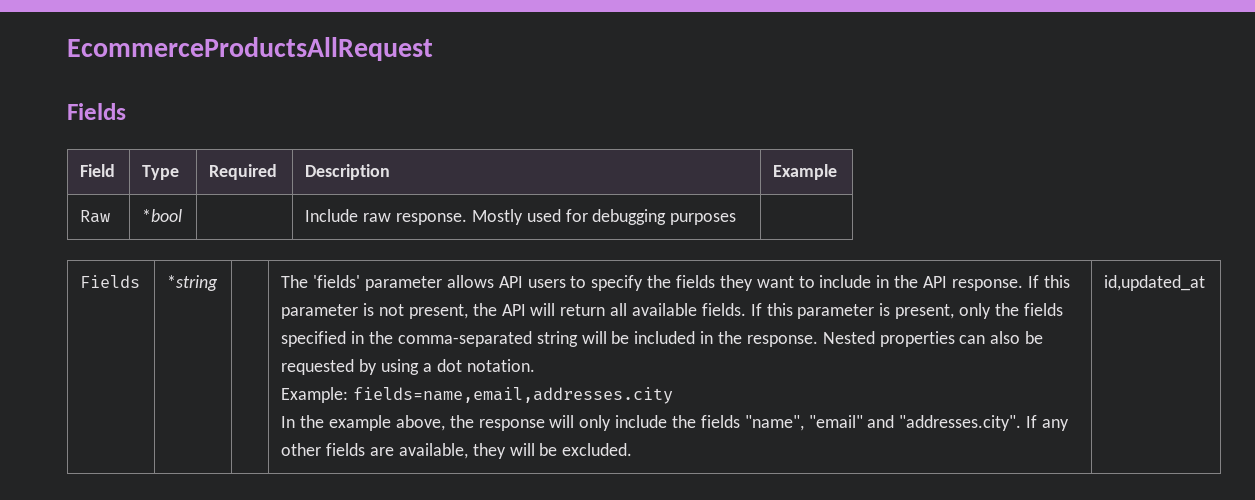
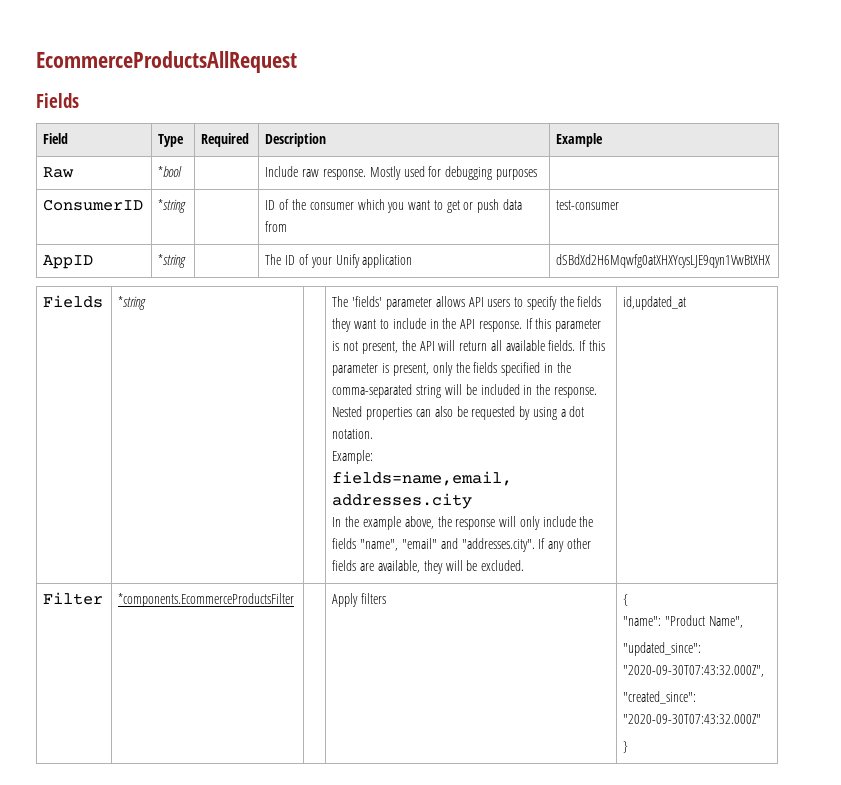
+ ConsumerID | *string | | ID of the consumer which you want to get or push data from | test-consumer
+ AppID | *string | | The ID of your Unify application | dSBdXd2H6Mqwfg0atXHXYcysLJE9qyn1VwBtXHX
+ Filter | *components.EcommerceProductsFilter | | Apply filters | {
+ "name": "Product Name",
+ "updated_since": "2020-09-30T07:43:32.000Z",
+ "created_since": "2020-09-30T07:43:32.000Z"
+ }

